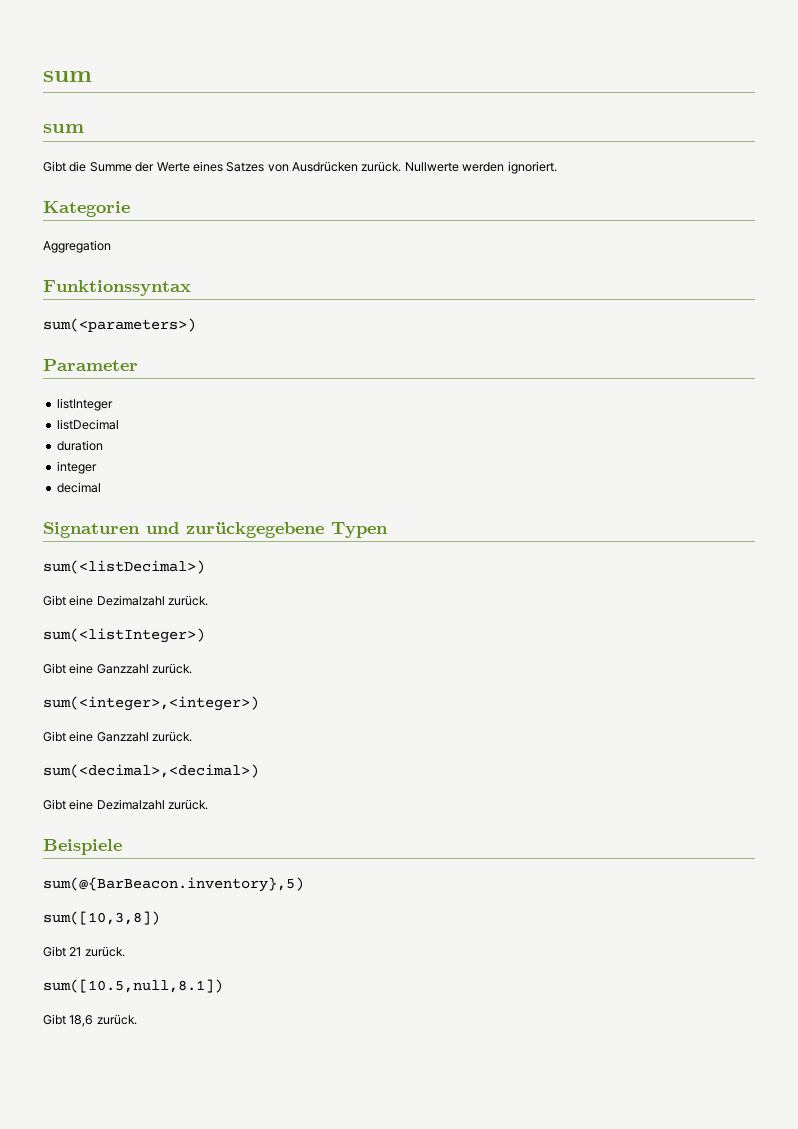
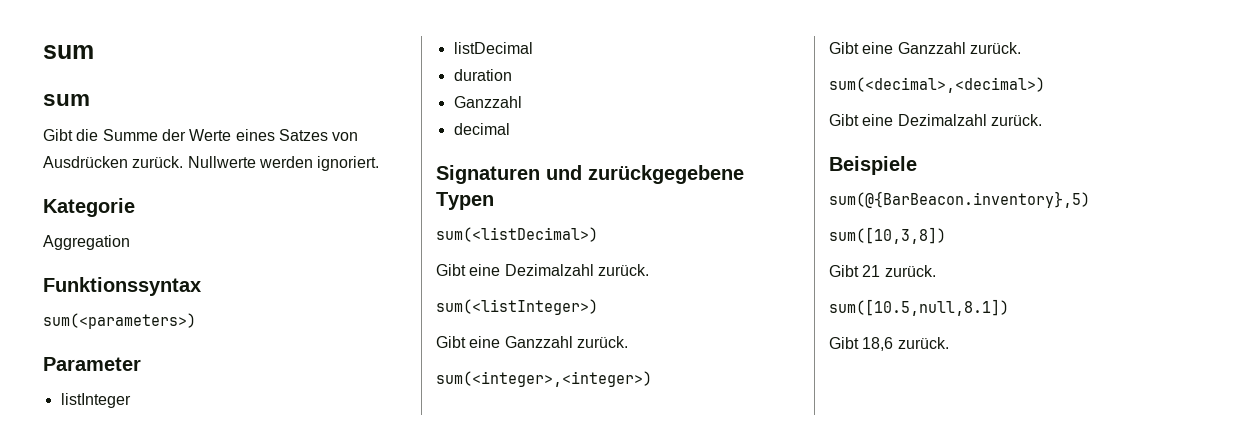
  duration
- integer
+ Ganzzahl

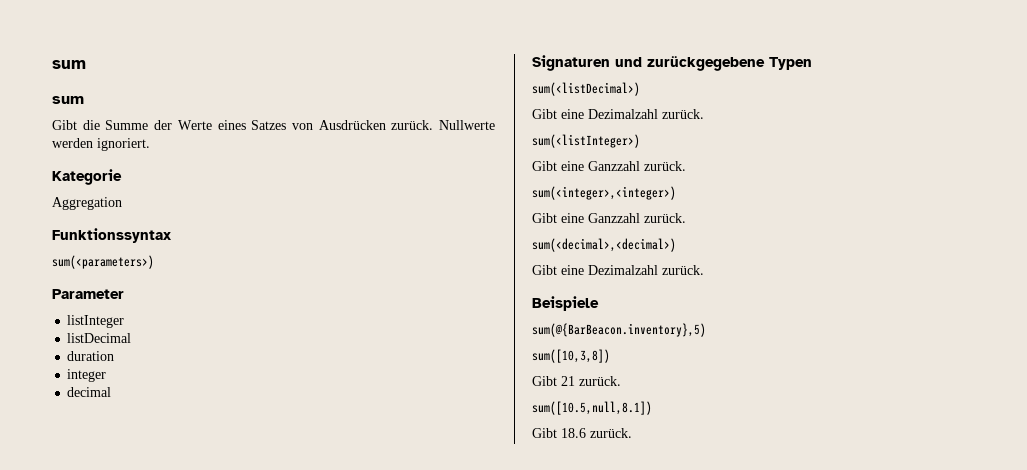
  duration
- Ganzzahl
+ integer
- Gibt 18,6 zurück.
+ Gibt 18.6 zurück.

